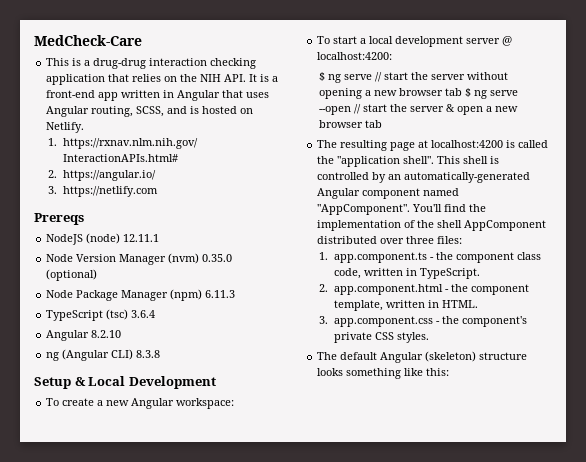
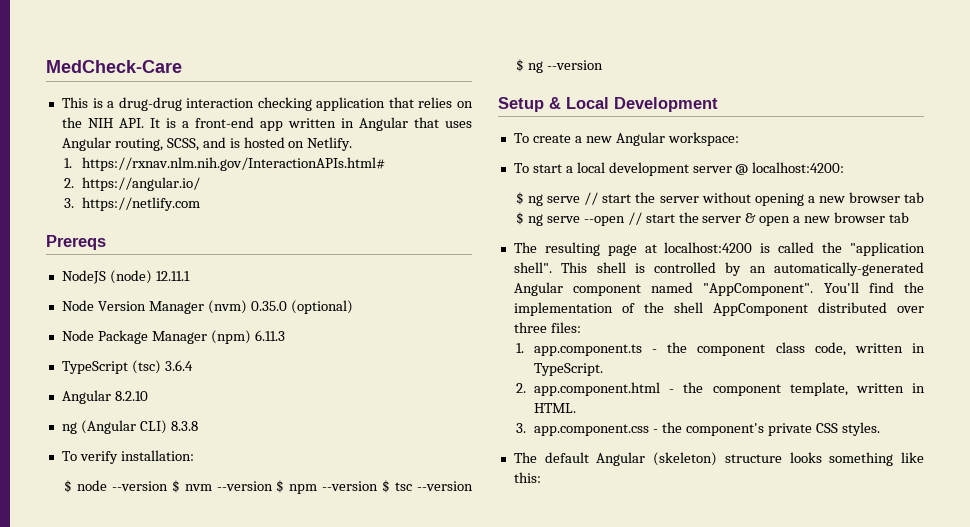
+ To verify installation:
+ $ node --version $ nvm --version $ npm --version $ tsc --version $ ng --version

